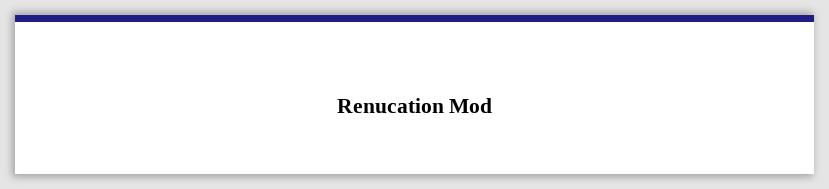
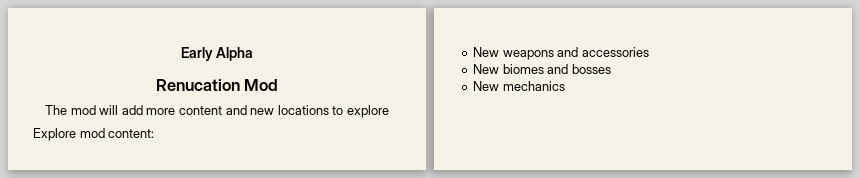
+ Early Alpha
+ The mod will add more content and new locations to explore
+ Explore mod content:
+ New weapons and accessories
+ New biomes and bosses
+ New mechanics

